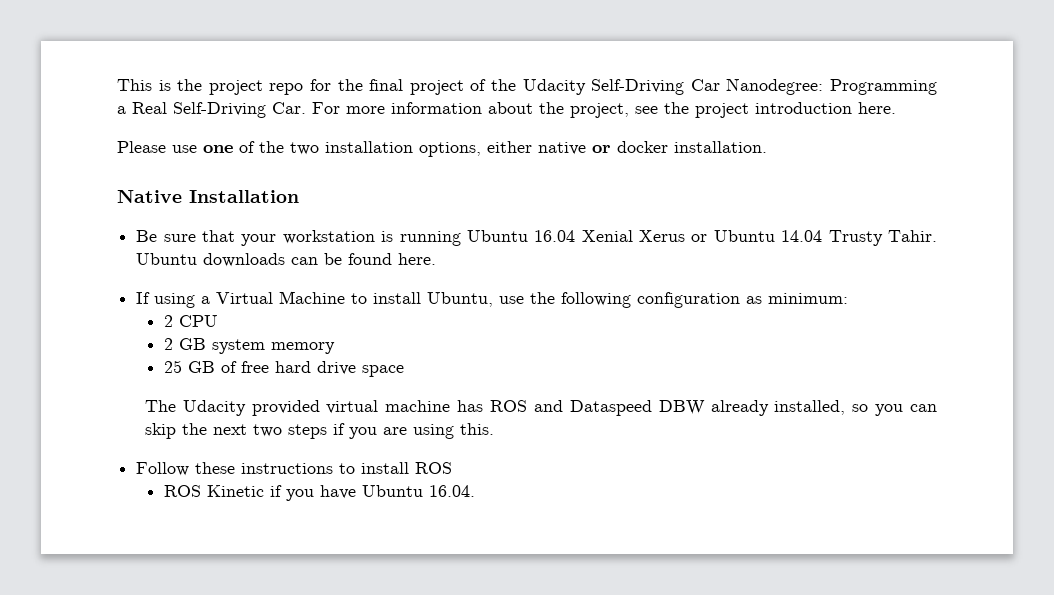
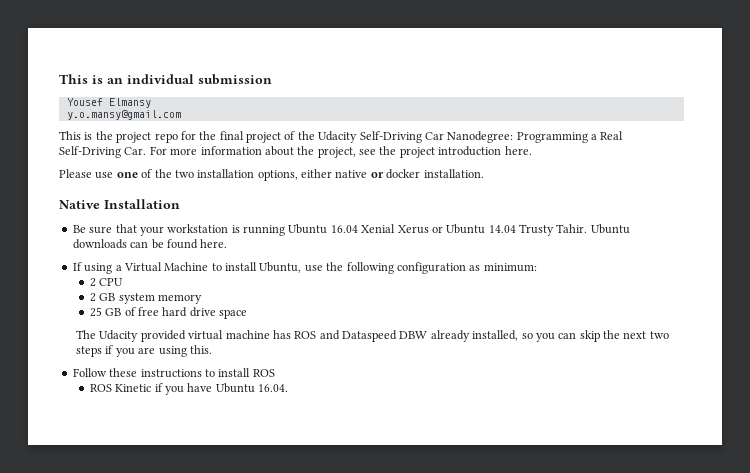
+ This is an individual submission
+ Yousef Elmansy
+ y.o.mansy@gmail.com

